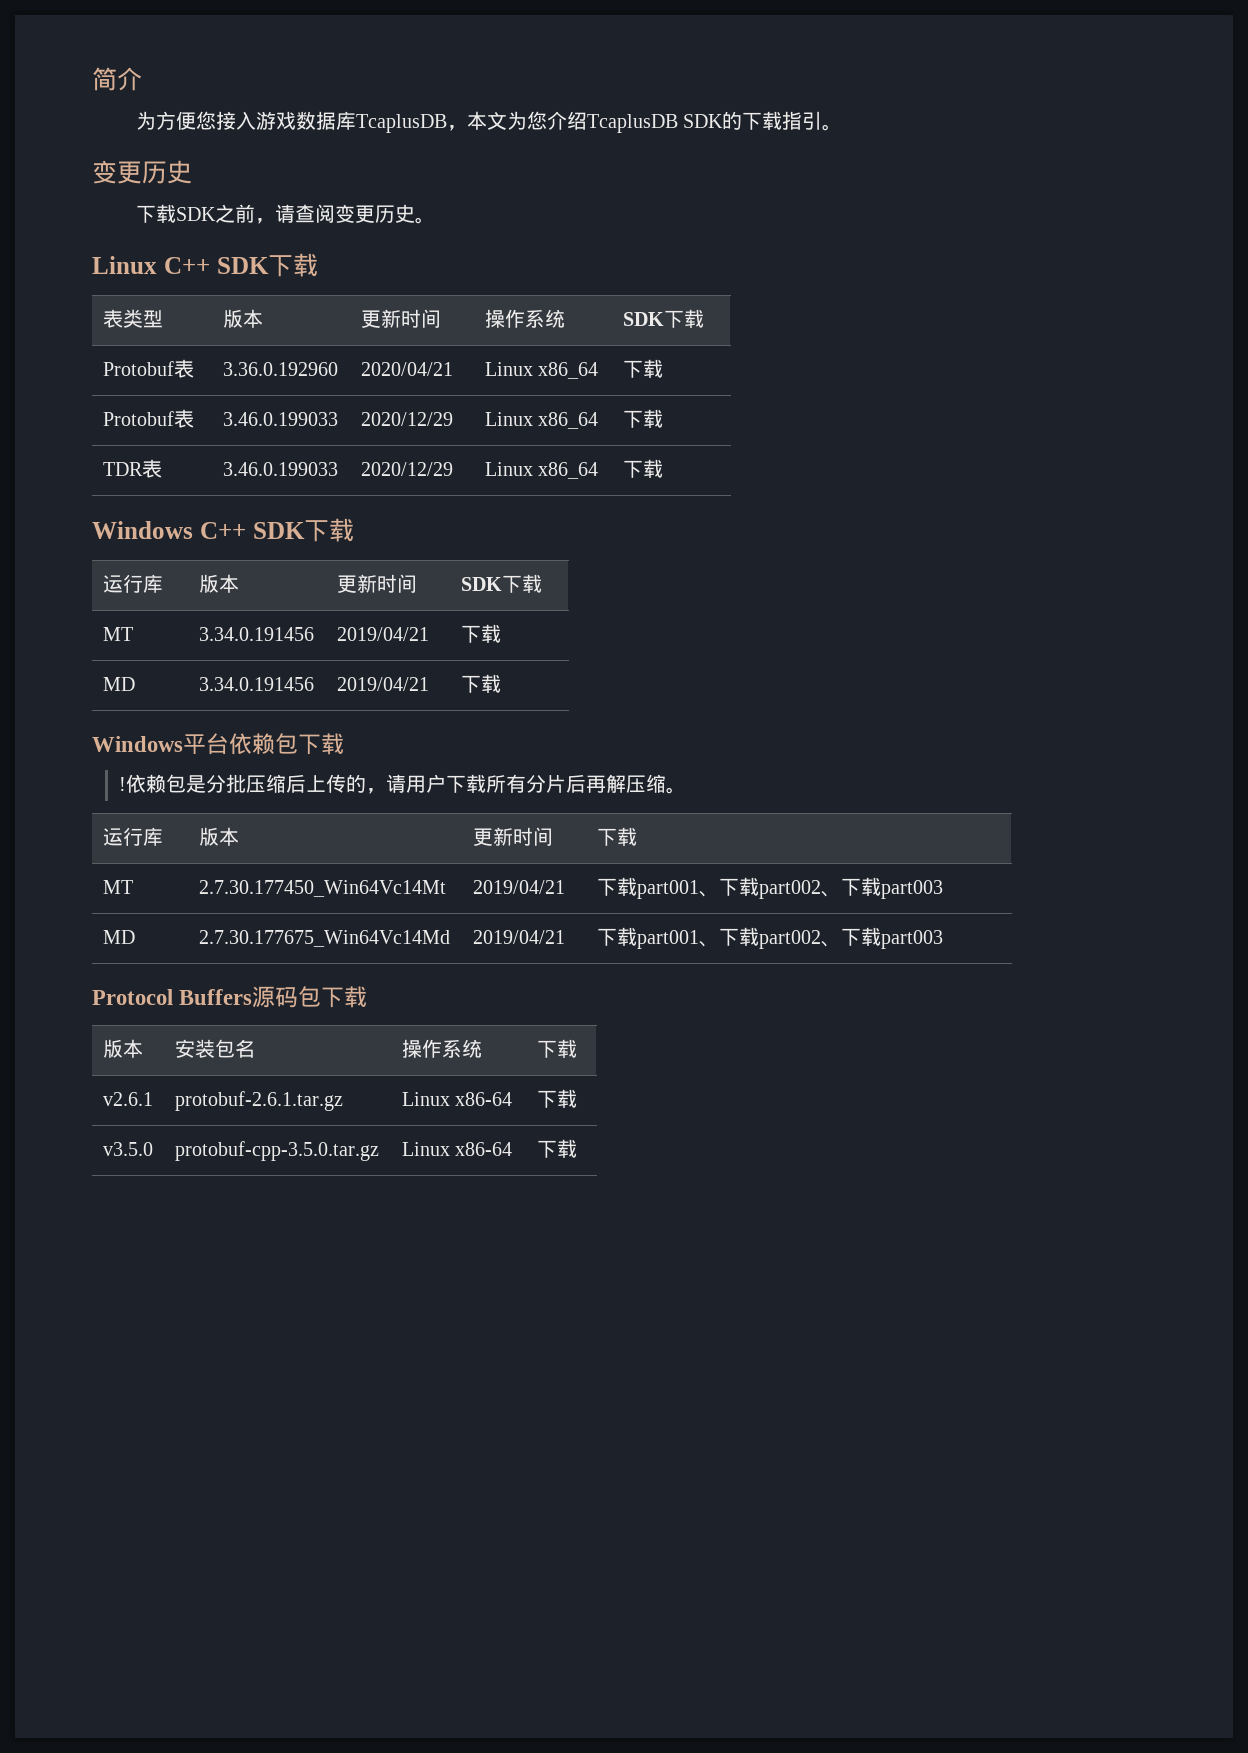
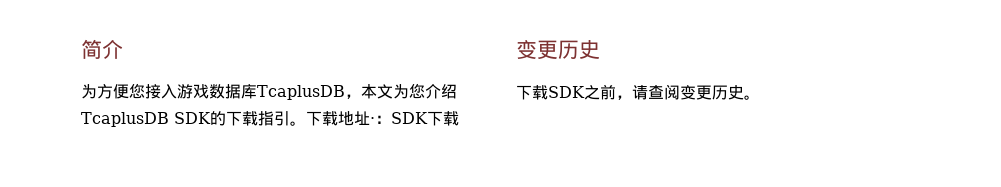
+ 下载地址·：SDK下载
- Linux C++ SDK下载
- 表类型 | 版本 | 更新时间 | 操作系统 | SDK下载
- Protobuf表 | 3.36.0.192960 | 2020/04/21 | Linux x86_64 | 下载
- Protobuf表 | 3.46.0.199033 | 2020/12/29 | Linux x86_64 | 下载
- TDR表 | 3.46.0.199033 | 2020/12/29 | Linux x86_64 | 下载
- Windows C++ SDK下载
- 运行库 | 版本 | 更新时间 | SDK下载
- MT | 3.34.0.191456 | 2019/04/21 | 下载
- MD | 3.34.0.191456 | 2019/04/21 | 下载
- Windows平台依赖包下载
- !依赖包是分批压缩后上传的，请用户下载所有分片后再解压缩。
- 运行库 | 版本 | 更新时间 | 下载
- MT | 2.7.30.177450_Win64Vc14Mt | 2019/04/21 | 下载part001、下载part002、下载part003
- MD | 2.7.30.177675_Win64Vc14Md | 2019/04/21 | 下载part001、下载part002、下载part003
- Protocol Buffers源码包下载
- 版本 | 安装包名 | 操作系统 | 下载
- v2.6.1 | protobuf-2.6.1.tar.gz | Linux x86-64 | 下载
- v3.5.0 | protobuf-cpp-3.5.0.tar.gz | Linux x86-64 | 下载

